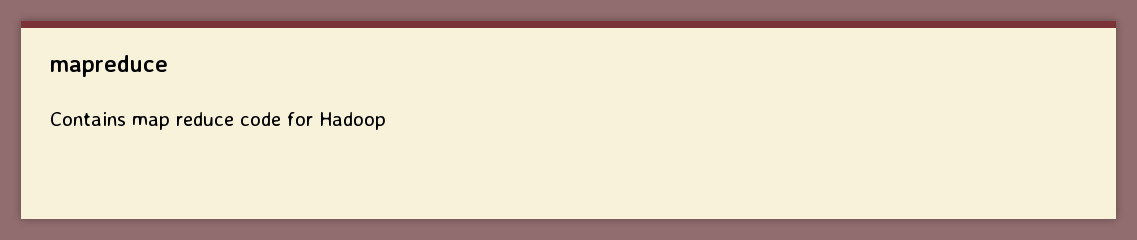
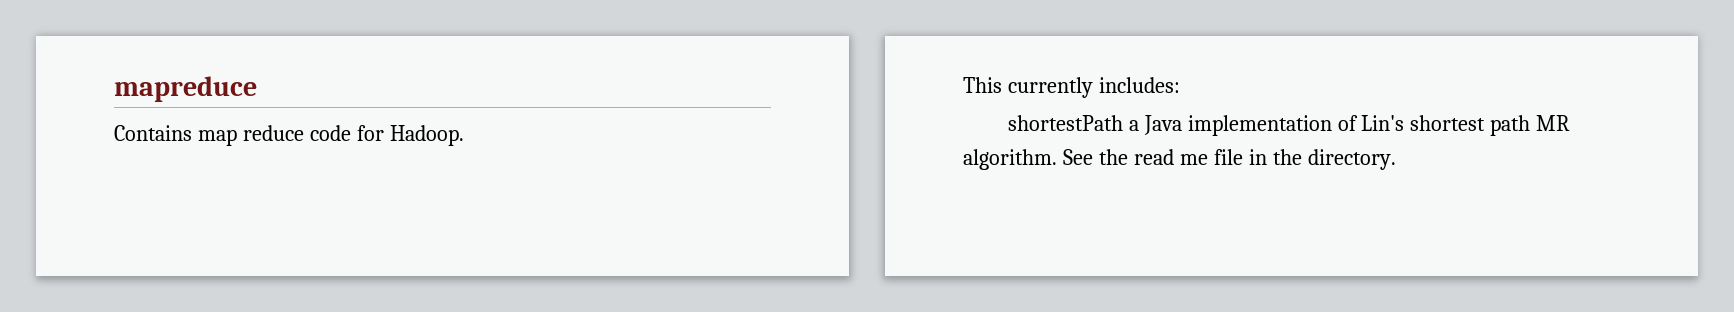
- Contains map reduce code for Hadoop
+ Contains map reduce code for Hadoop.
+ This currently includes:
+ shortestPath a Java implementation of Lin's shortest path MR algorithm. See the read me file in the directory.

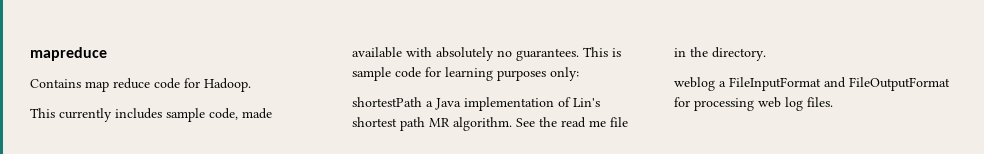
- This currently includes:
+ This currently includes sample code, made available with absolutely no guarantees. This is sample code for learning purposes only:
+ weblog a FileInputFormat and FileOutputFormat for processing web log files.

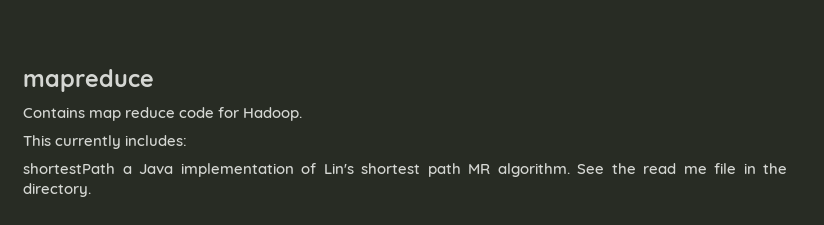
- This currently includes sample code, made available with absolutely no guarantees. This is sample code for learning purposes only:
+ This currently includes:
- weblog a FileInputFormat and FileOutputFormat for processing web log files.

